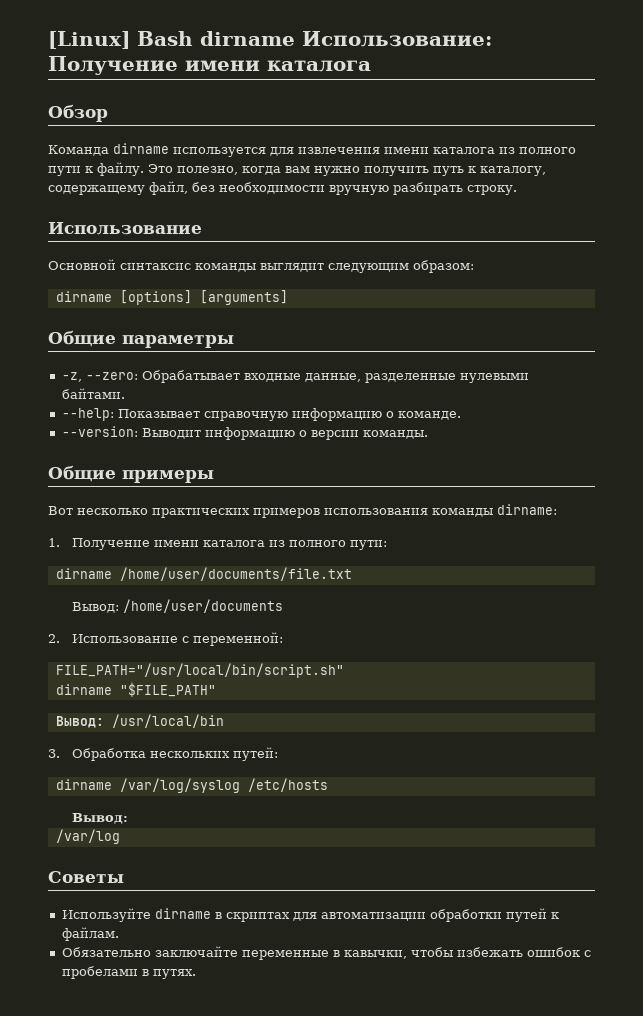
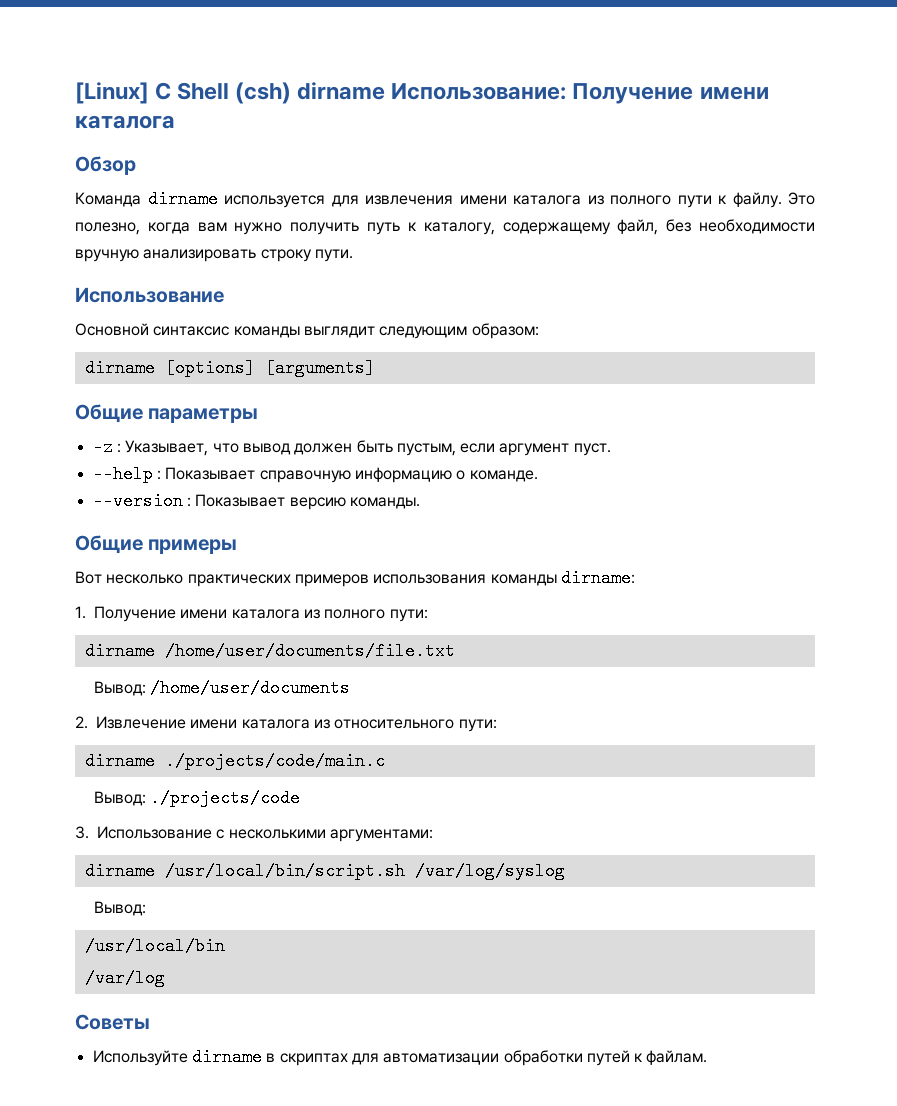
- [Linux] Bash dirname Использование: Получение имени каталога
+ [Linux] C Shell (csh) dirname Использование: Получение имени каталога
- Это полезно, когда вам нужно получить путь к каталогу, содержащему файл, без необходимости вручную разбирать строку.
+ Это полезно, когда вам нужно получить путь к каталогу, содержащему файл, без необходимости вручную анализировать строку пути.
- -z, --zero: Обрабатывает входные данные, разделенные нулевыми байтами.
- --help: Показывает справочную информацию о команде.
+ -z : Указывает, что вывод должен быть пустым, если аргумент пуст.
+ --help : Показывает справочную информацию о команде.
- --version: Выводит информацию о версии команды.
+ --version : Показывает версию команды.
- 2. Использование с переменной:
- FILE_PATH="/usr/local/bin/script.sh"
- dirname "$FILE_PATH"
- Вывод: /usr/local/bin
+ 2. Извлечение имени каталога из относительного пути:
+ dirname ./projects/code/main.c
+ Вывод: ./projects/code
+ 3. Использование с несколькими аргументами:
+ dirname /usr/local/bin/script.sh /var/log/syslog
+ Вывод:
+ /usr/local/bin
- 3. Обработка нескольких путей:
- dirname /var/log/syslog /etc/hosts
- Вывод:
- Обязательно заключайте переменные в кавычки, чтобы избежать ошибок с пробелами в путях.

